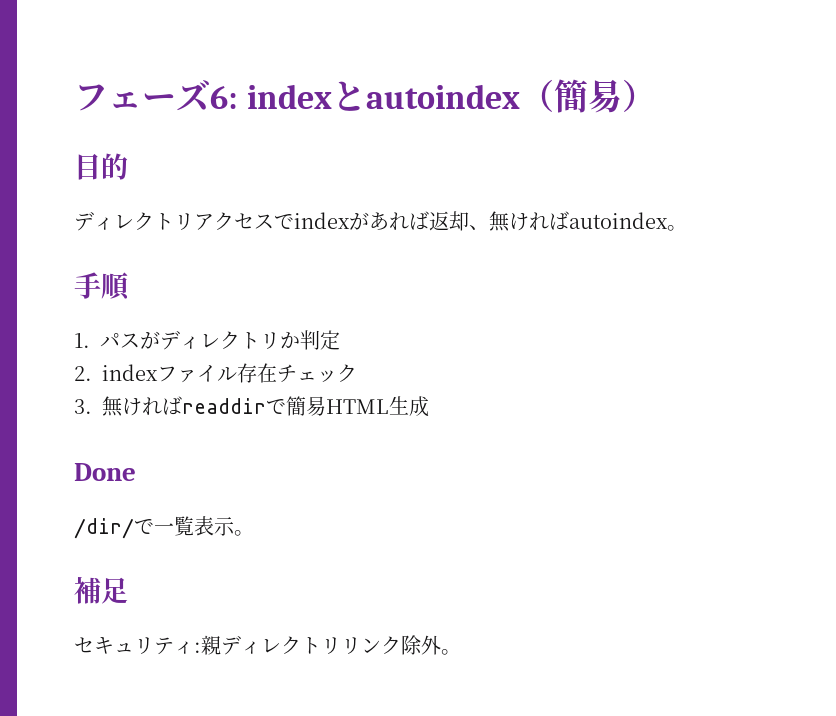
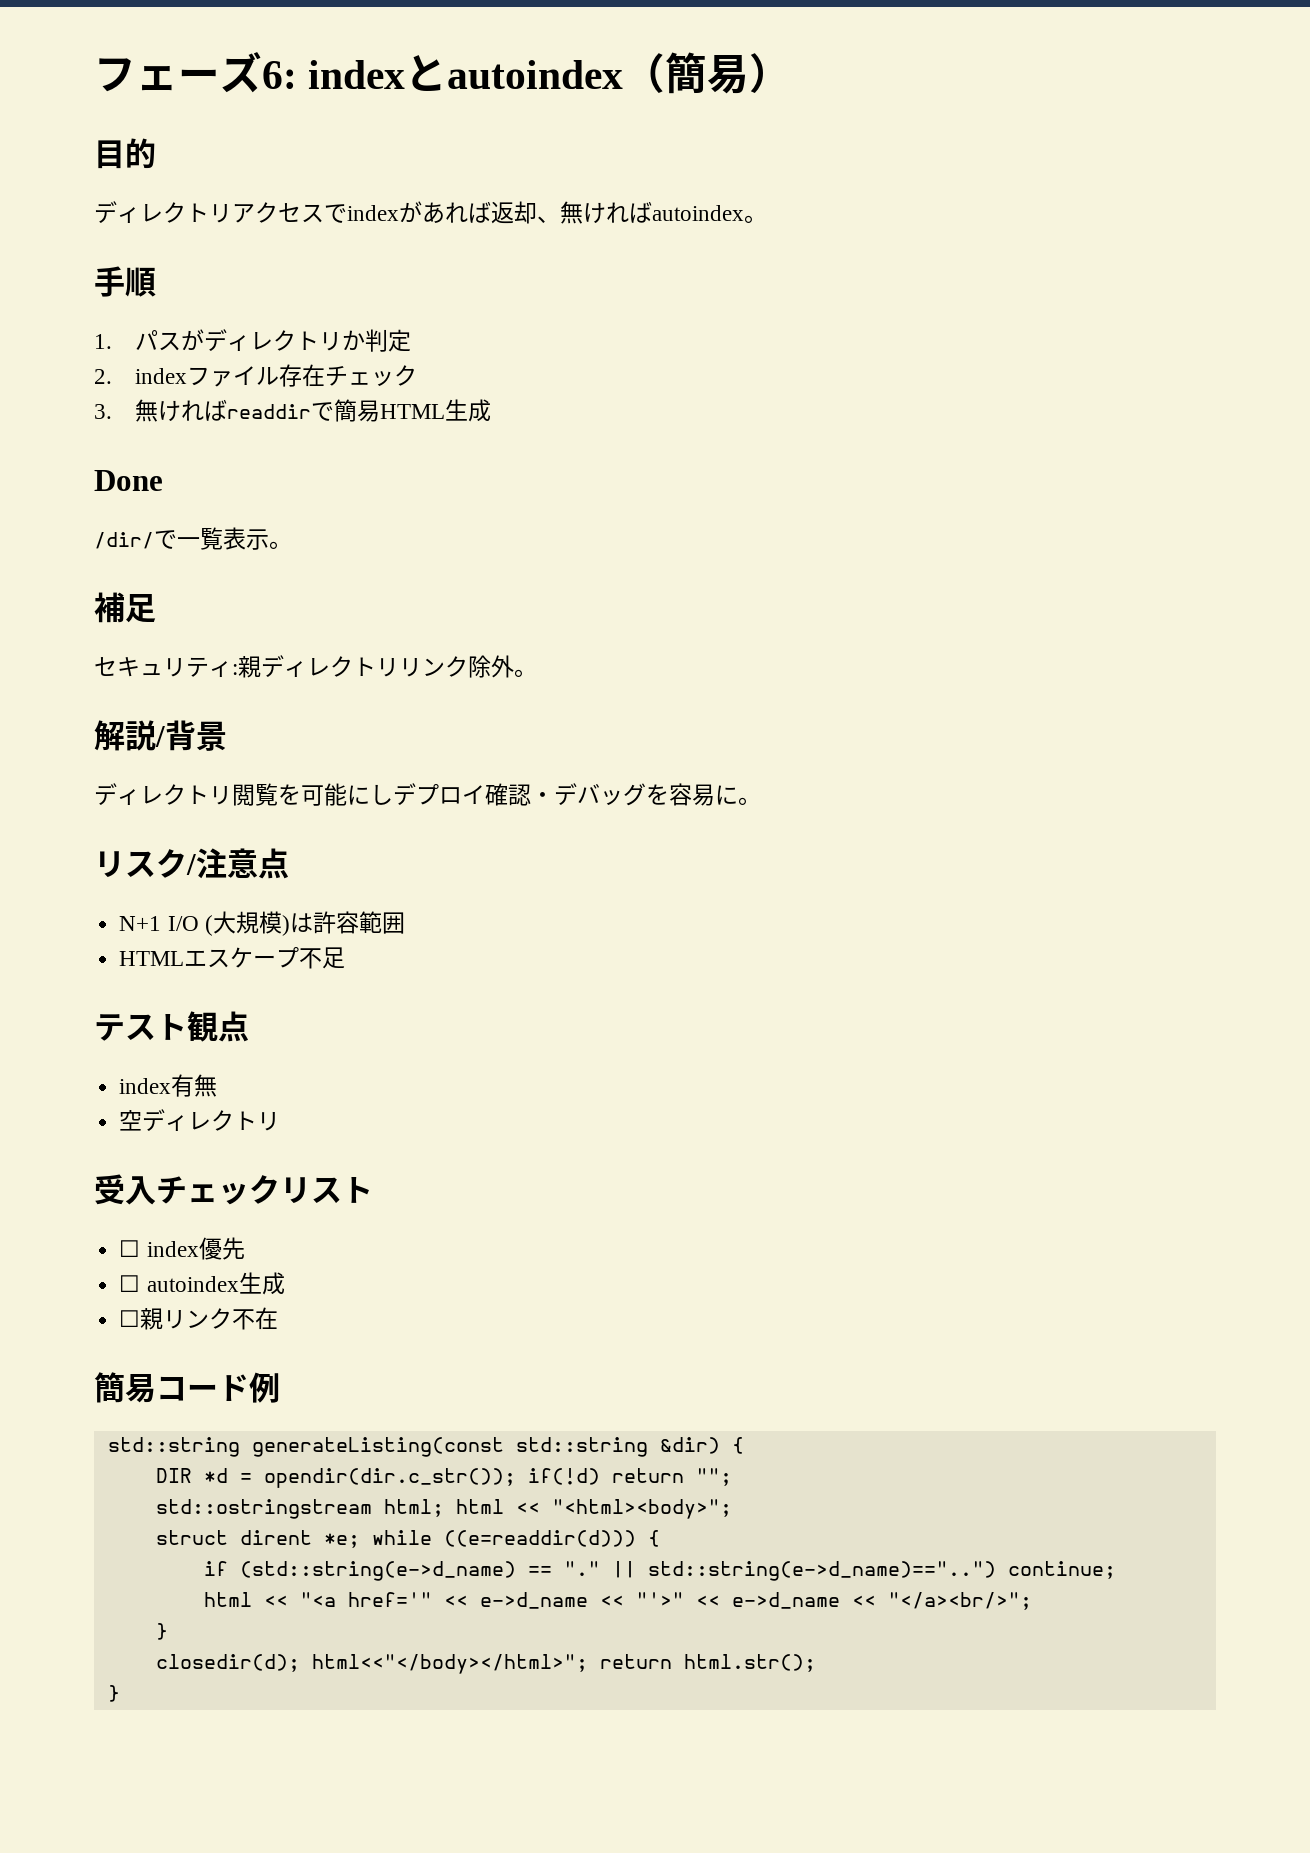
+ 解説/背景
+ ディレクトリ閲覧を可能にしデプロイ確認・デバッグを容易に。
+ リスク/注意点
+ N+1 I/O (大規模)は許容範囲
+ HTMLエスケープ不足
+ テスト観点
+ index有無
+ 空ディレクトリ
+ 受入チェックリスト
+ ☐ index優先
+ ☐ autoindex生成
+ ☐親リンク不在
+ 簡易コード例
+ std::string generateListing(const std::string &dir) {
+ DIR *d = opendir(dir.c_str()); if(!d) return "";
+ std::ostringstream html; html << "<html><body>";
+ struct dirent *e; while ((e=readdir(d))) {
+ if (std::string(e->d_name) == "." || std::string(e->d_name)=="..") continue;
+ html << "<a href='" << e->d_name << "'>" << e->d_name << "</a><br/>";
+ }
+ closedir(d); html<<"</body></html>"; return html.str();
+ }

